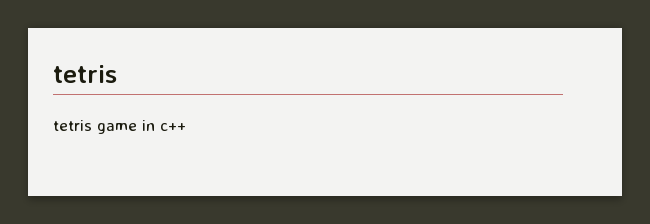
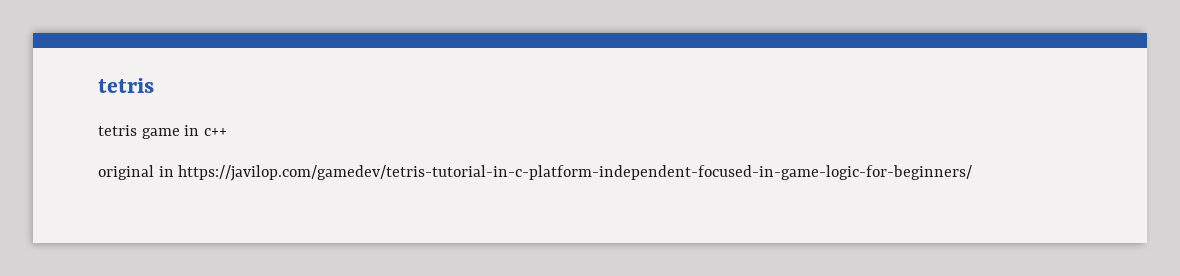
+ original in https://javilop.com/gamedev/tetris-tutorial-in-c-platform-independent-focused-in-game-logic-for-beginners/

